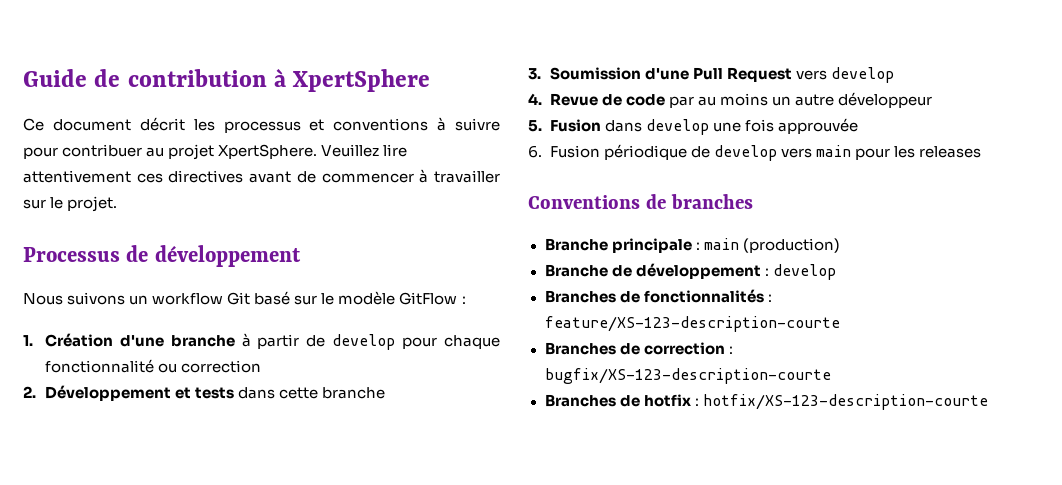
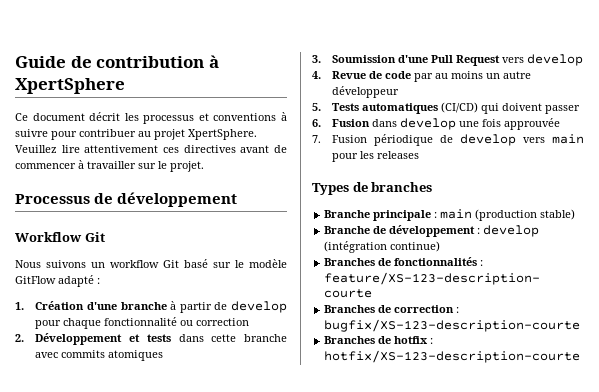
+ Workflow Git
- Nous suivons un workflow Git basé sur le modèle GitFlow :
+ Nous suivons un workflow Git basé sur le modèle GitFlow adapté :
- 2. Développement et tests dans cette branche
+ 2. Développement et tests dans cette branche avec commits atomiques
- 5. Fusion dans develop une fois approuvée
+ 5. Tests automatiques (CI/CD) qui doivent passer
+ 6. Fusion dans develop une fois approuvée
- 6. Fusion périodique de develop vers main pour les releases
+ 7. Fusion périodique de develop vers main pour les releases
- Conventions de branches
+ Types de branches
- Branche principale : main (production)
+ Branche principale : main (production stable)
- Branche de développement : develop
+ Branche de développement : develop (intégration continue)

